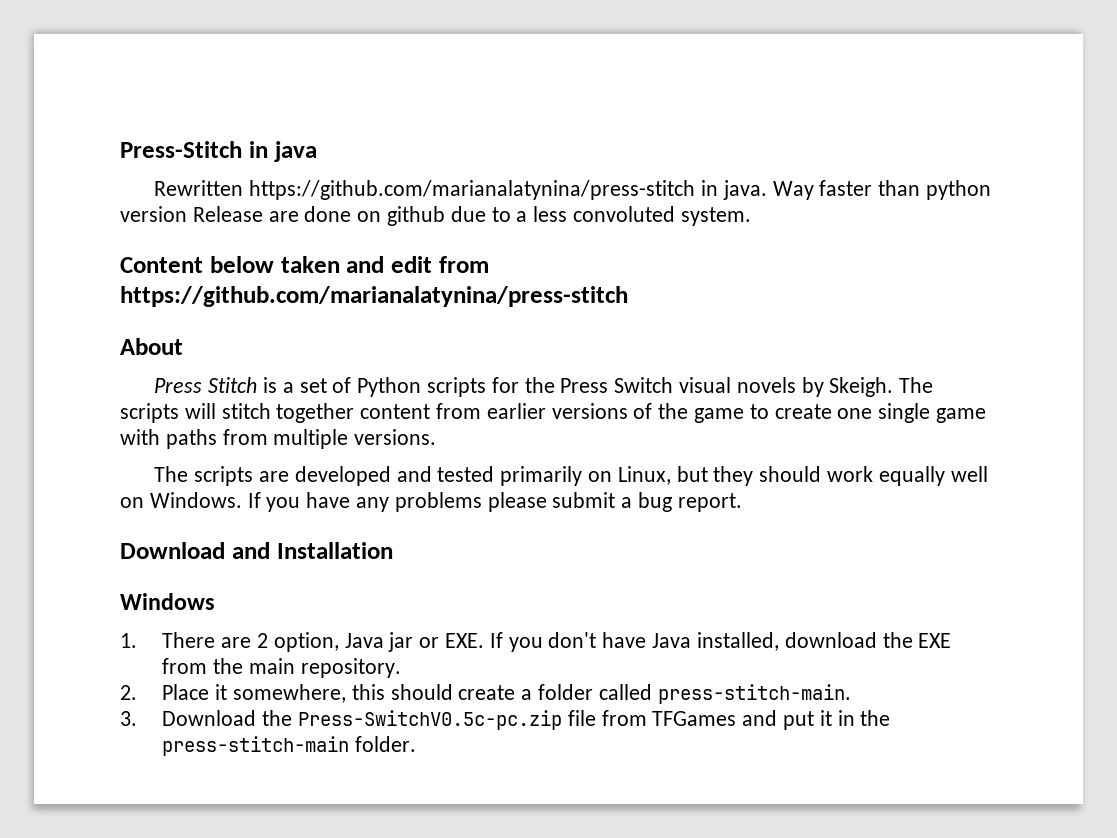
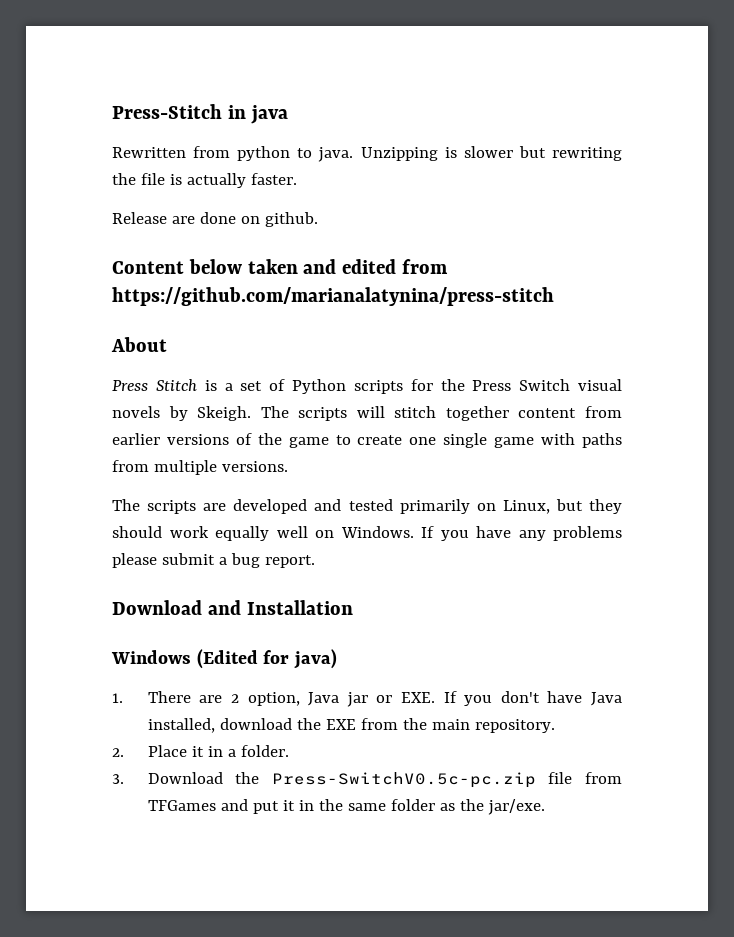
- Rewritten https://github.com/marianalatynina/press-stitch in java. Way faster than python version Release are done on github due to a less convoluted system.
+ Rewritten from python to java. Unzipping is slower but rewriting the file is actually faster.
+ Release are done on github.
- Content below taken and edit from https://github.com/marianalatynina/press-stitch
+ Content below taken and edited from https://github.com/marianalatynina/press-stitch
- Windows
+ Windows (Edited for java)
- 2. Place it somewhere, this should create a folder called press-stitch-main.
+ 2. Place it in a folder.
- 3. Download the Press-SwitchV0.5c-pc.zip file from TFGames and put it in the press-stitch-main folder.
+ 3. Download the Press-SwitchV0.5c-pc.zip file from TFGames and put it in the same folder as the jar/exe.

